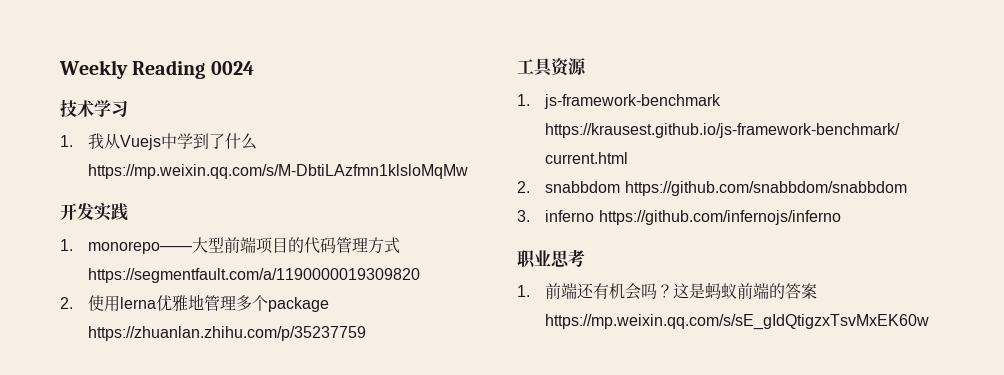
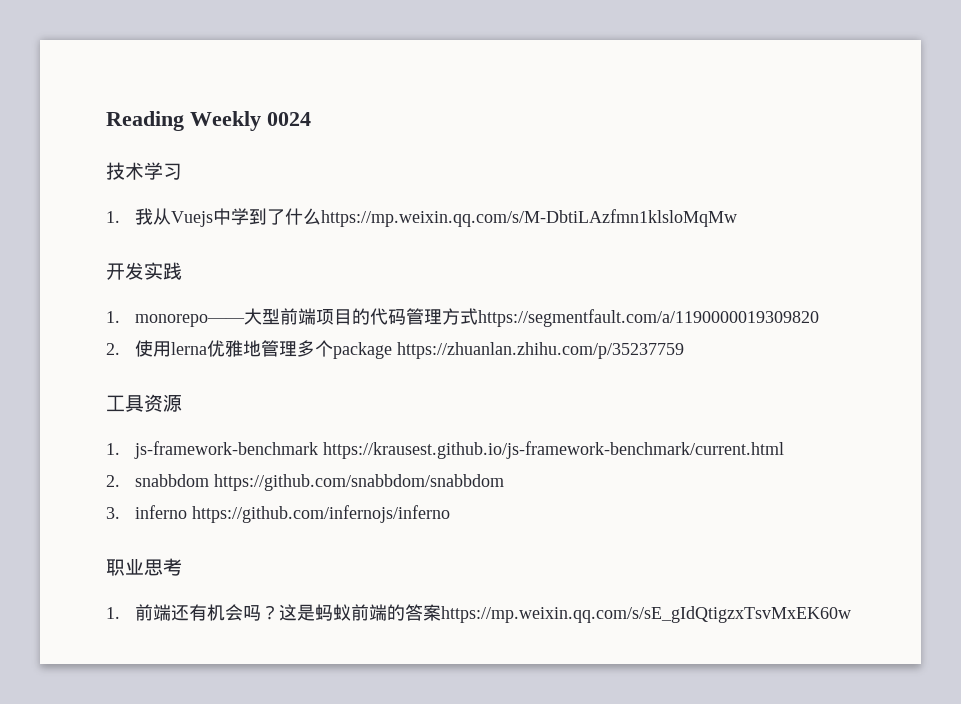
- Weekly Reading 0024
+ Reading Weekly 0024

